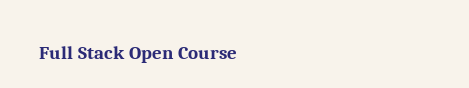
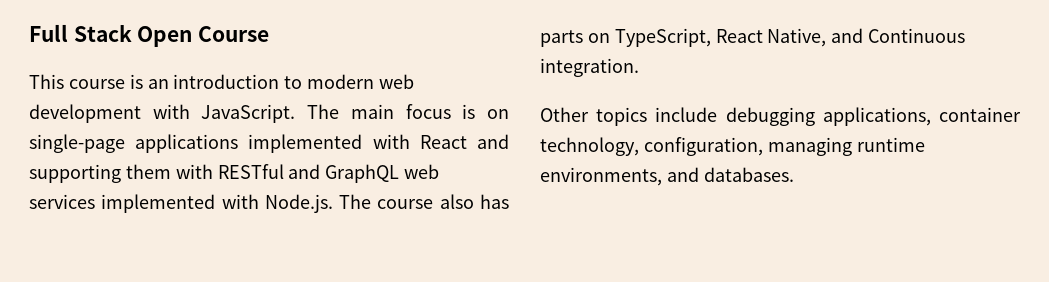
+ This course is an introduction to modern web development with JavaScript. The main focus is on single-page applications implemented with React and supporting them with RESTful and GraphQL web services implemented with Node.js. The course also has parts on TypeScript, React Native, and Continuous integration.
+ Other topics include debugging applications, container technology, configuration, managing runtime environments, and databases.

